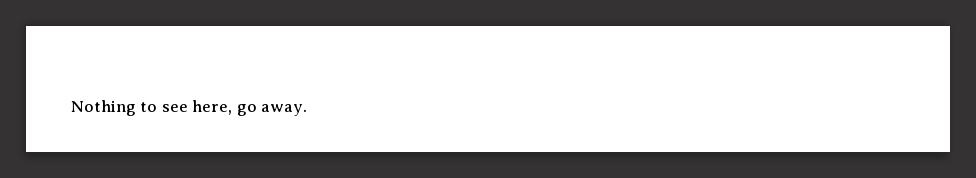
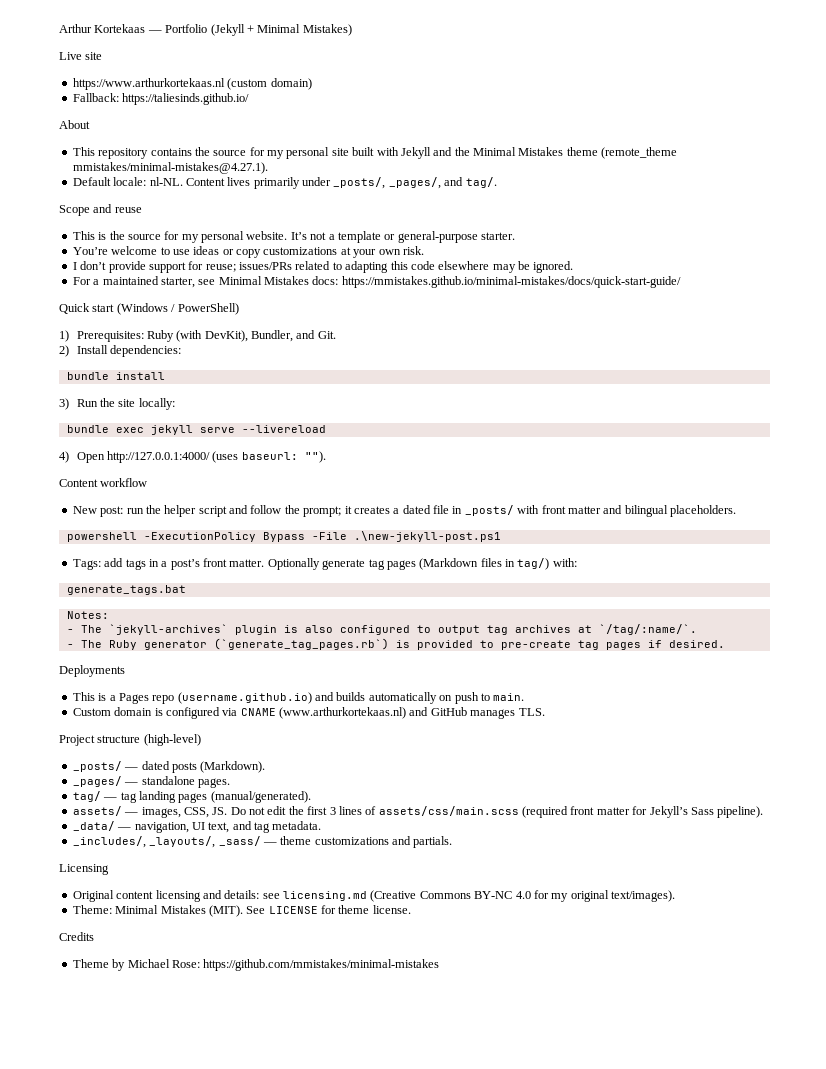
- Nothing to see here, go away.
+ Arthur Kortekaas — Portfolio (Jekyll + Minimal Mistakes)
+ Live site
+ https://www.arthurkortekaas.nl (custom domain)
+ Fallback: https://taliesinds.github.io/
+ About
+ This repository contains the source for my personal site built with Jekyll and the Minimal Mistakes theme (remote_theme mmistakes/minimal-mistakes@4.27.1).
+ Default locale: nl-NL. Content lives primarily under _posts/, _pages/, and tag/.
+ Scope and reuse
+ This is the source for my personal website. It’s not a template or general-purpose starter.
+ You’re welcome to use ideas or copy customizations at your own risk.
+ I don’t provide support for reuse; issues/PRs related to adapting this code elsewhere may be ignored.
+ For a maintained starter, see Minimal Mistakes docs: https://mmistakes.github.io/minimal-mistakes/docs/quick-start-guide/
+ Quick start (Windows / PowerShell)
+ 1) Prerequisites: Ruby (with DevKit), Bundler, and Git.
+ 2) Install dependencies:
+ bundle install
+ 3) Run the site locally:
+ bundle exec jekyll serve --livereload
+ 4) Open http://127.0.0.1:4000/ (uses baseurl: "").
+ Content workflow
+ New post: run the helper script and follow the prompt; it creates a dated file in _posts/ with front matter and bilingual placeholders.
+ powershell -ExecutionPolicy Bypass -File .\new-jekyll-post.ps1
+ Tags: add tags in a post’s front matter. Optionally generate tag pages (Markdown files in tag/) with:
+ generate_tags.bat
+ Notes:
+ - The `jekyll-archives` plugin is also configured to output tag archives at `/tag/:name/`.
+ - The Ruby generator (`generate_tag_pages.rb`) is provided to pre-create tag pages if desired.
+ Deployments
+ This is a Pages repo (username.github.io) and builds automatically on push to main.
+ Custom domain is configured via CNAME (www.arthurkortekaas.nl) and GitHub manages TLS.
+ Project structure (high-level)
+ _posts/ — dated posts (Markdown).
+ _pages/ — standalone pages.
+ tag/ — tag landing pages (manual/generated).
+ assets/ — images, CSS, JS. Do not edit the first 3 lines of assets/css/main.scss (required front matter for Jekyll’s Sass pipeline).
+ _data/ — navigation, UI text, and tag metadata.
+ _includes/, _layouts/, _sass/ — theme customizations and partials.
+ Licensing
+ Original content licensing and details: see licensing.md (Creative Commons BY-NC 4.0 for my original text/images).
+ Theme: Minimal Mistakes (MIT). See LICENSE for theme license.
+ Credits
+ Theme by Michael Rose: https://github.com/mmistakes/minimal-mistakes

